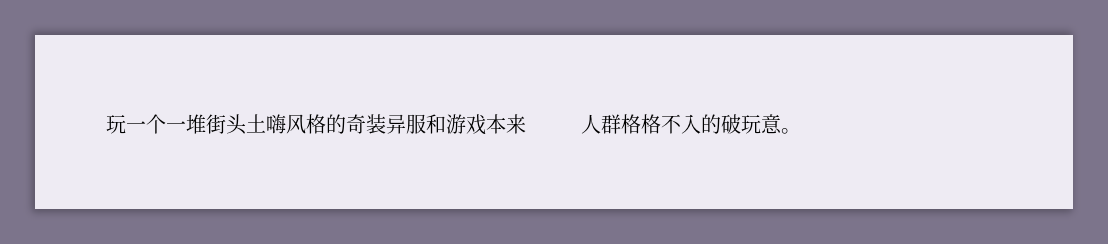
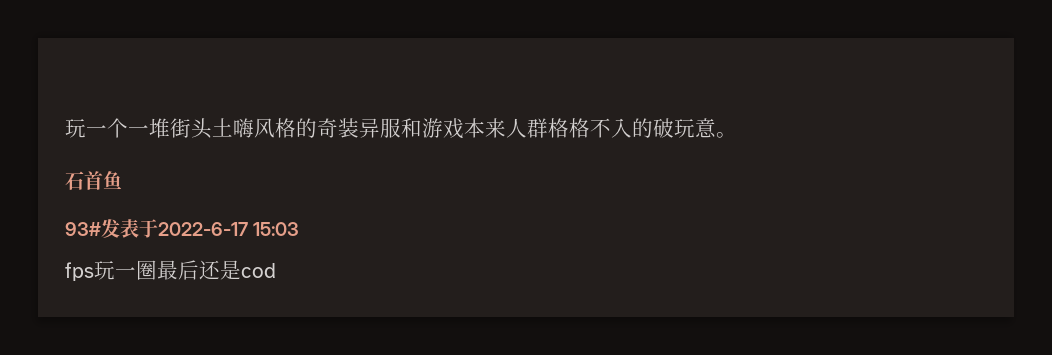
+ 石首鱼
+ 93#发表于2022-6-17 15:03
+ fps玩一圈最后还是cod

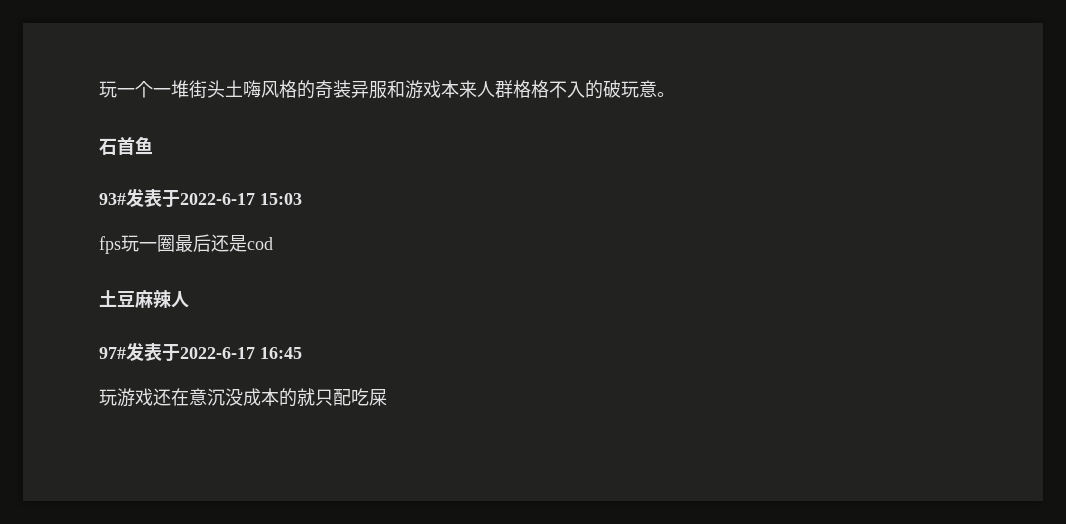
+ 土豆麻辣人
+ 97#发表于2022-6-17 16:45
+ 玩游戏还在意沉没成本的就只配吃屎

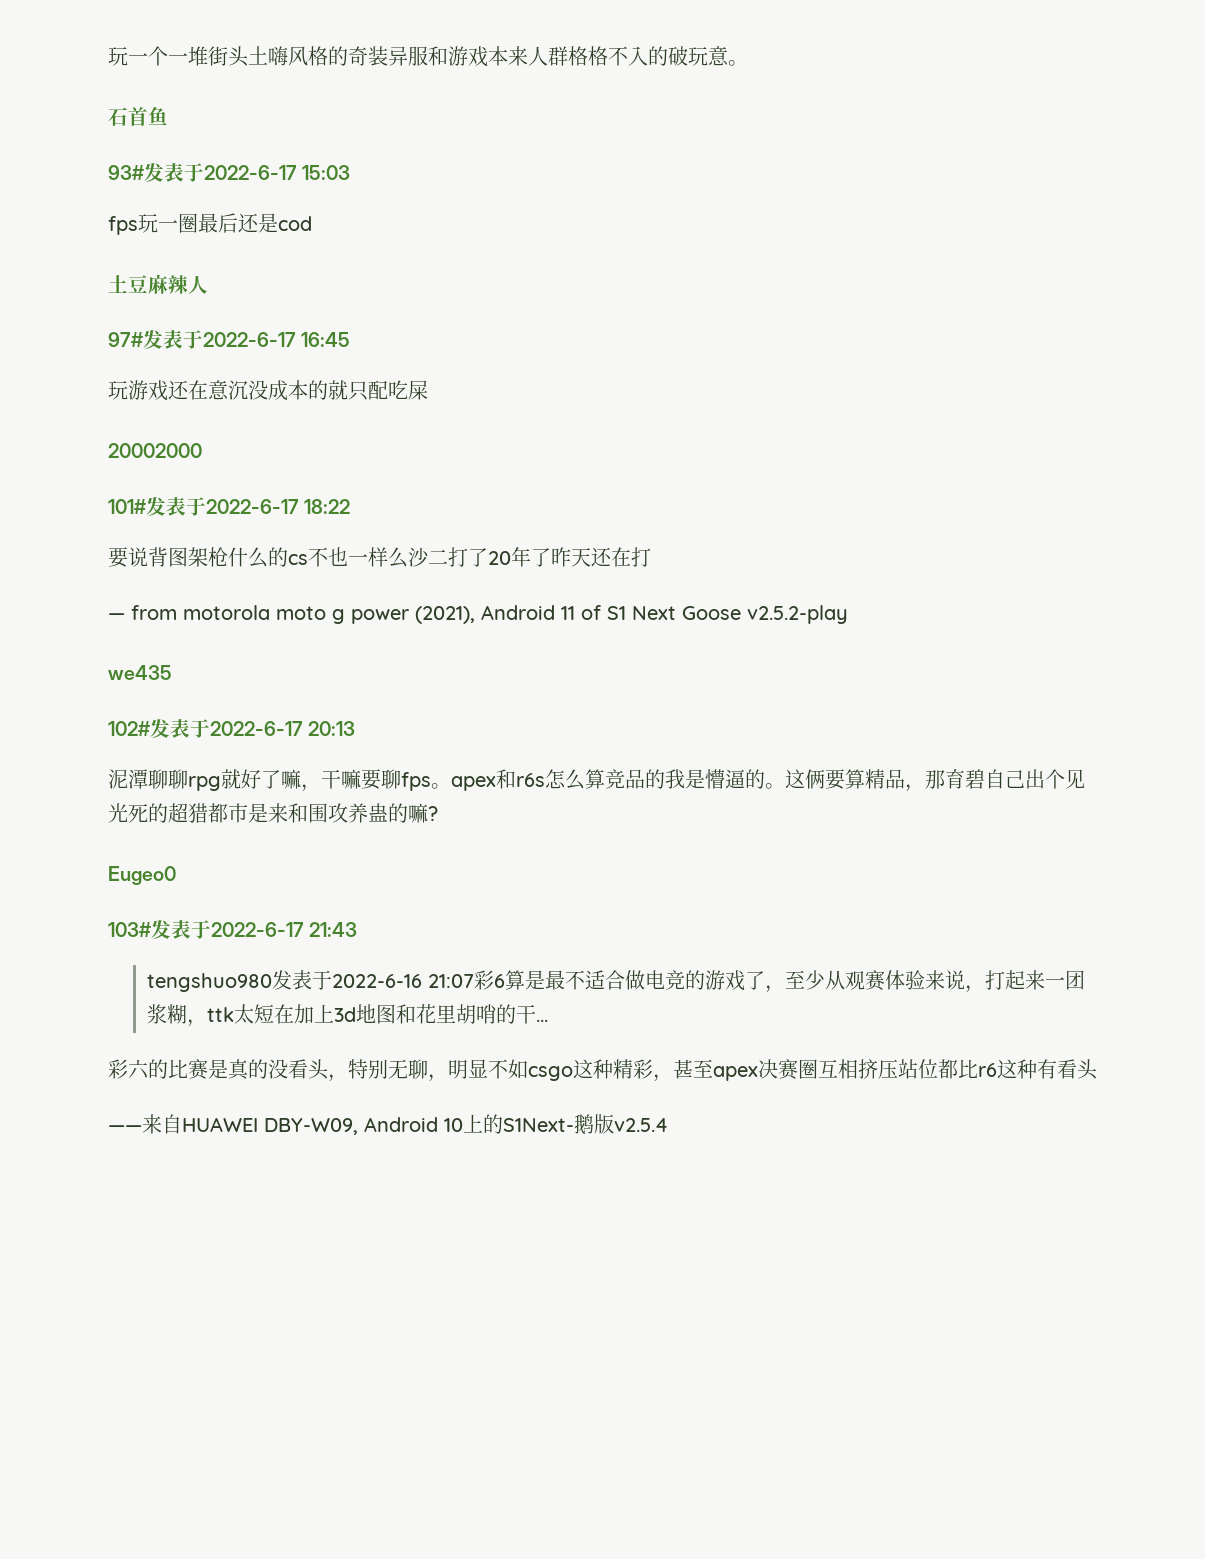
+ 20002000
+ 101#发表于2022-6-17 18:22
+ 要说背图架枪什么的cs不也一样么沙二打了20年了昨天还在打
+ — from motorola moto g power (2021), Android 11 of S1 Next Goose v2.5.2-play
+ we435
+ 102#发表于2022-6-17 20:13
+ 泥潭聊聊rpg就好了嘛，干嘛要聊fps。apex和r6s怎么算竞品的我是懵逼的。这俩要算精品，那育碧自己出个见光死的超猎都市是来和围攻养蛊的嘛?
+ Eugeo0
+ 103#发表于2022-6-17 21:43
+ tengshuo980发表于2022-6-16 21:07彩6算是最不适合做电竞的游戏了，至少从观赛体验来说，打起来一团浆糊，ttk太短在加上3d地图和花里胡哨的干...
+ 彩六的比赛是真的没看头，特别无聊，明显不如csgo这种精彩，甚至apex决赛圈互相挤压站位都比r6这种有看头
+ ——来自HUAWEI DBY-W09, Android 10上的S1Next-鹅版v2.5.4

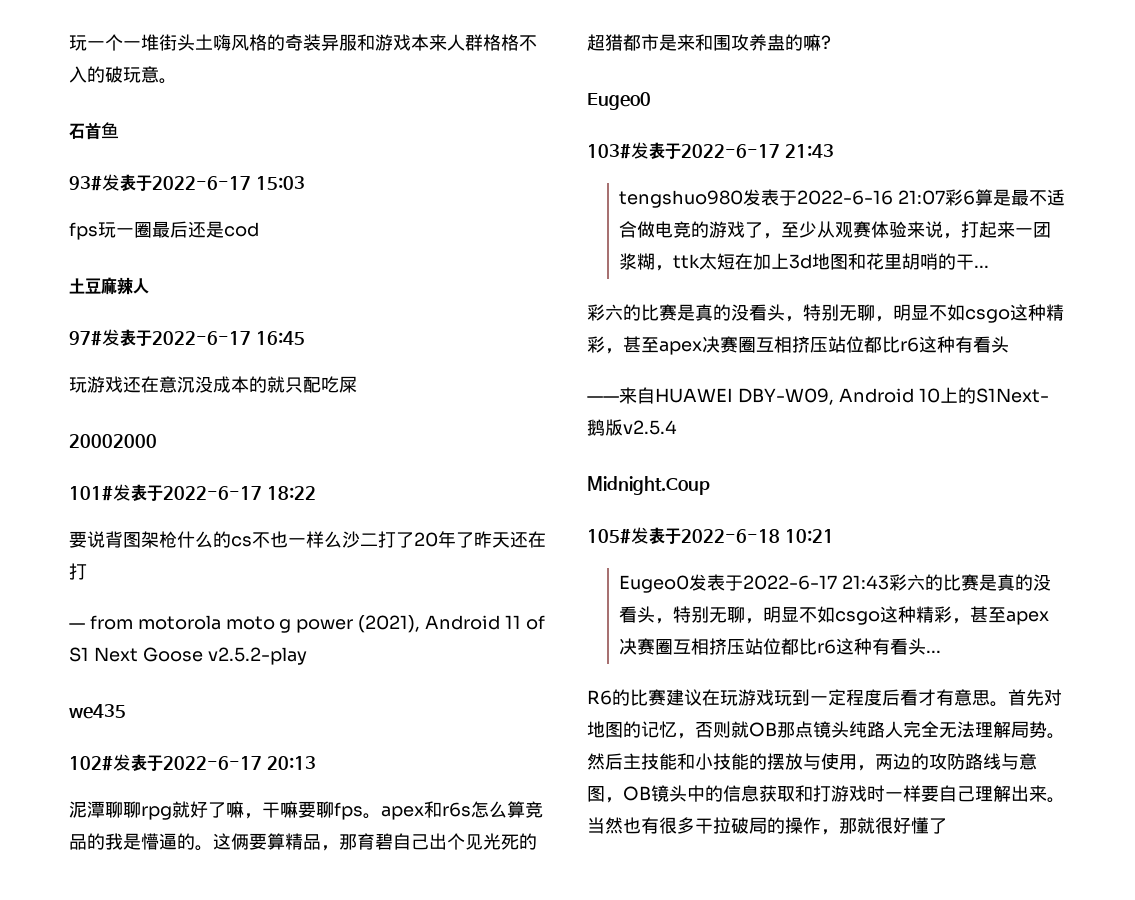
+ Midnight.Coup
+ 105#发表于2022-6-18 10:21
+ Eugeo0发表于2022-6-17 21:43彩六的比赛是真的没看头，特别无聊，明显不如csgo这种精彩，甚至apex决赛圈互相挤压站位都比r6这种有看头...
+ R6的比赛建议在玩游戏玩到一定程度后看才有意思。首先对地图的记忆，否则就OB那点镜头纯路人完全无法理解局势。然后主技能和小技能的摆放与使用，两边的攻防路线与意图，OB镜头中的信息获取和打游戏时一样要自己理解出来。当然也有很多干拉破局的操作，那就很好懂了

